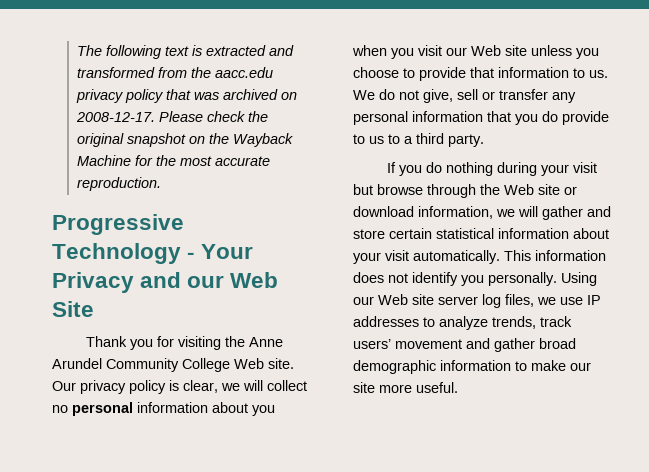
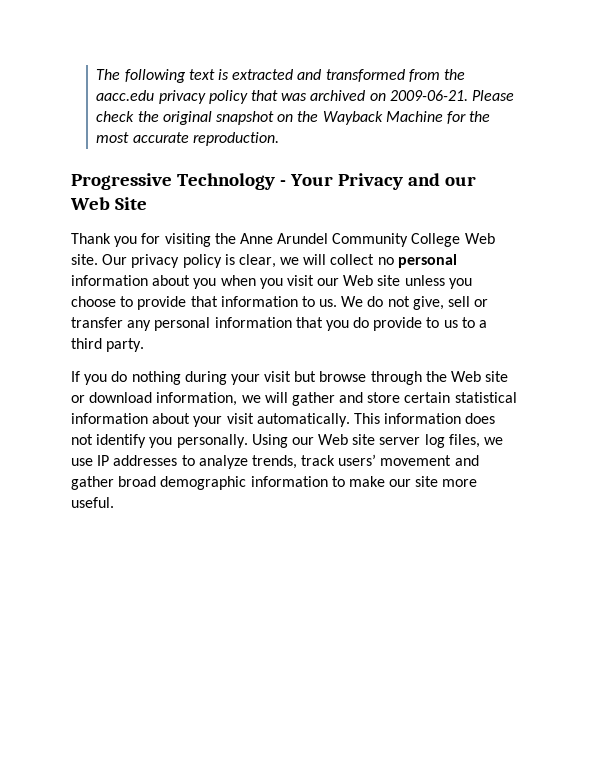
- The following text is extracted and transformed from the aacc.edu privacy policy that was archived on 2008-12-17.
+ The following text is extracted and transformed from the aacc.edu privacy policy that was archived on 2009-06-21.

